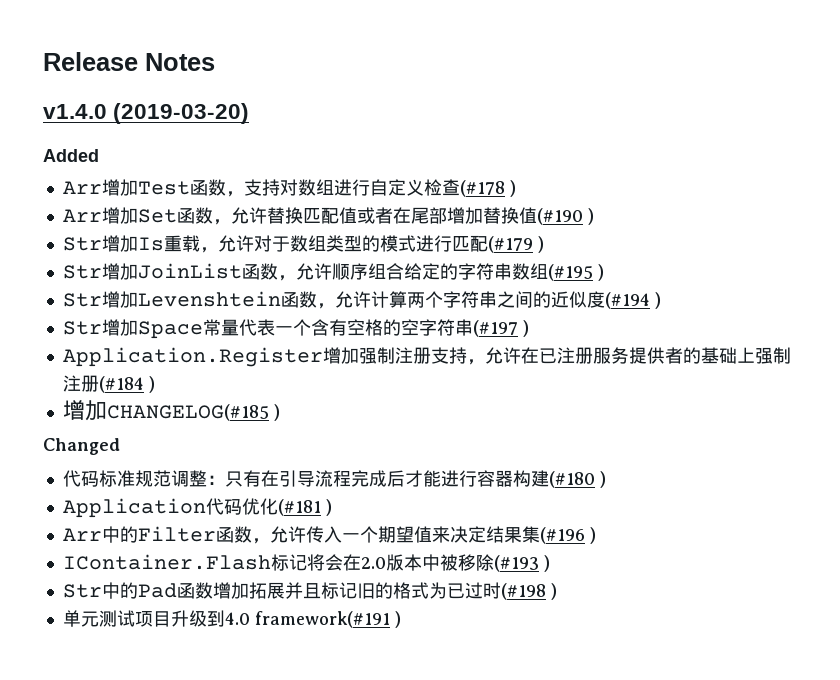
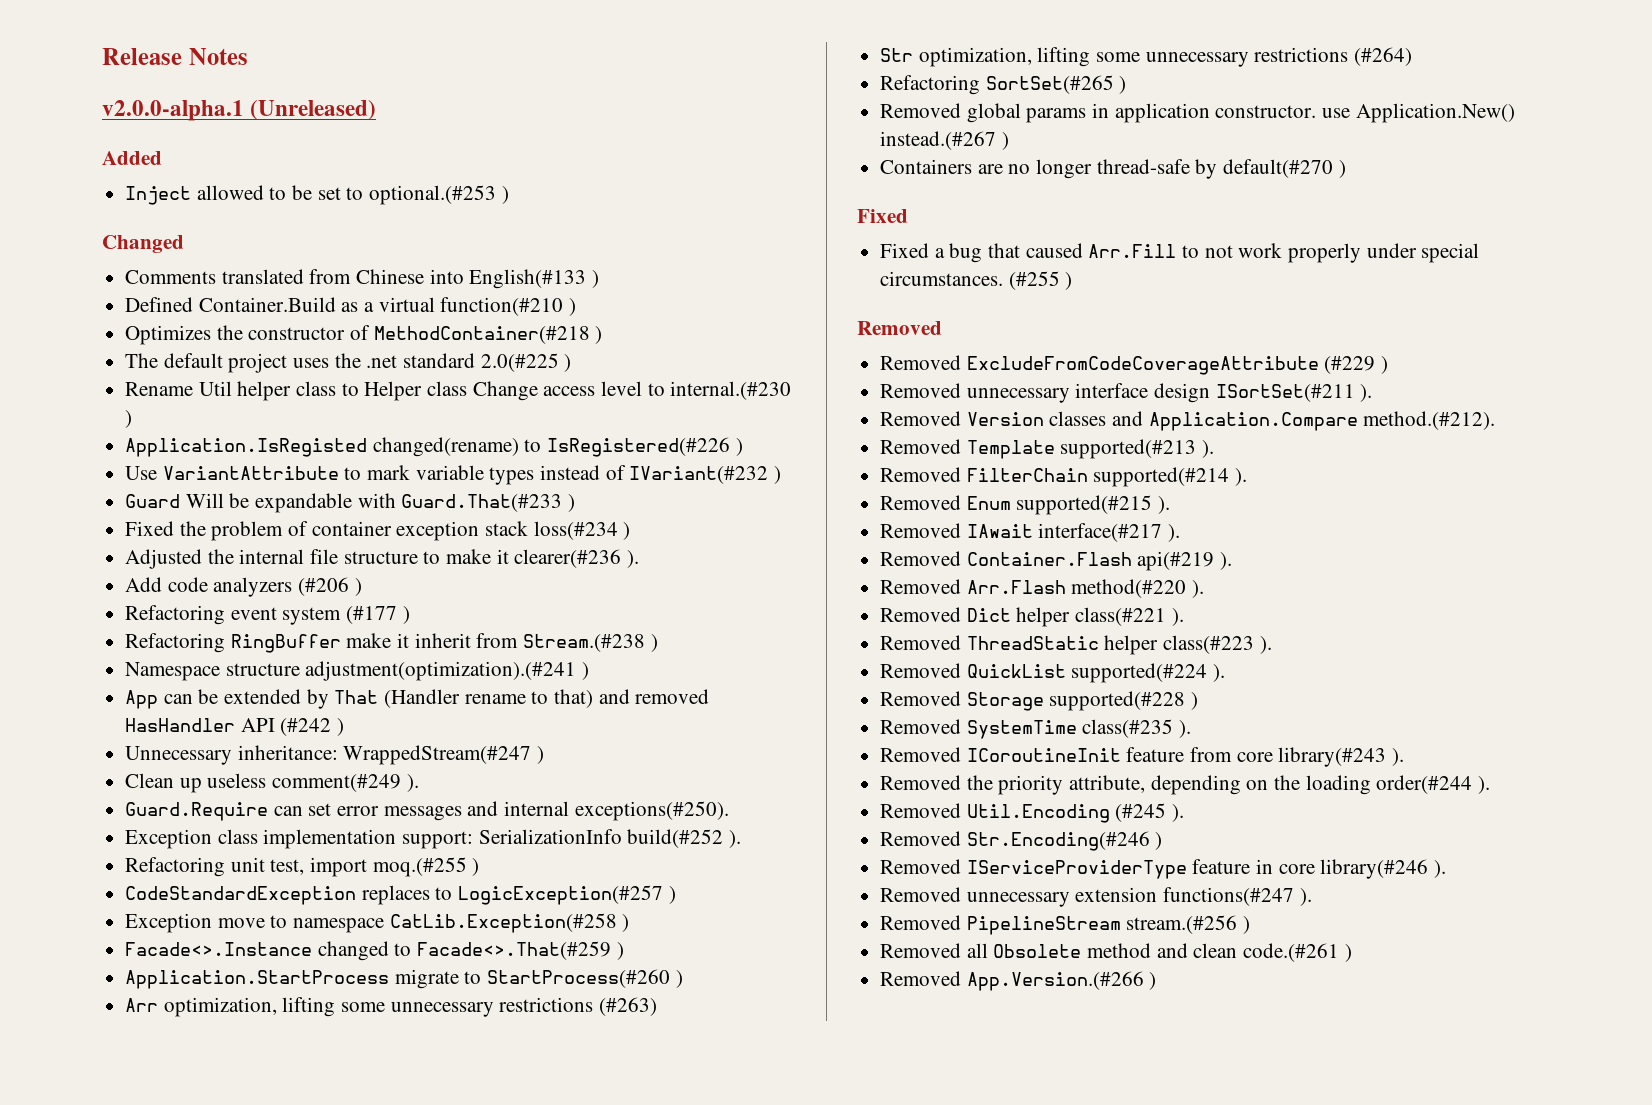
- v1.4.0 (2019-03-20)
+ v2.0.0-alpha.1 (Unreleased)
- Arr增加Test函数，支持对数组进行自定义检查(#178 )
- Arr增加Set函数，允许替换匹配值或者在尾部增加替换值(#190 )
- Str增加Is重载，允许对于数组类型的模式进行匹配(#179 )
- Str增加JoinList函数，允许顺序组合给定的字符串数组(#195 )
- Str增加Levenshtein函数，允许计算两个字符串之间的近似度(#194 )
- Str增加Space常量代表一个含有空格的空字符串(#197 )
- Application.Register增加强制注册支持，允许在已注册服务提供者的基础上强制注册(#184 )
- 增加CHANGELOG(#185 )
+ Inject allowed to be set to optional.(#253 )
  Changed
- 代码标准规范调整：只有在引导流程完成后才能进行容器构建(#180 )
- Application代码优化(#181 )
- Arr中的Filter函数，允许传入一个期望值来决定结果集(#196 )
- IContainer.Flash标记将会在2.0版本中被移除(#193 )
- Str中的Pad函数增加拓展并且标记旧的格式为已过时(#198 )
- 单元测试项目升级到4.0 framework(#191 )
+ Comments translated from Chinese into English(#133 )
+ Defined Container.Build as a virtual function(#210 )
+ Optimizes the constructor of MethodContainer(#218 )
+ The default project uses the .net standard 2.0(#225 )
+ Rename Util helper class to Helper class Change access level to internal.(#230 )
+ Application.IsRegisted changed(rename) to IsRegistered(#226 )
+ Use VariantAttribute to mark variable types instead of IVariant(#232 )
+ Guard Will be expandable with Guard.That(#233 )
+ Fixed the problem of container exception stack loss(#234 )
+ Adjusted the internal file structure to make it clearer(#236 ).
+ Add code analyzers (#206 )
+ Refactoring event system (#177 )
+ Refactoring RingBuffer make it inherit from Stream.(#238 )
+ Namespace structure adjustment(optimization).(#241 )
+ App can be extended by That (Handler rename to that) and removed HasHandler API (#242 )
+ Unnecessary inheritance: WrappedStream(#247 )
+ Clean up useless comment(#249 ).
+ Guard.Require can set error messages and internal exceptions(#250).
+ Exception class implementation support: SerializationInfo build(#252 ).
+ Refactoring unit test, import moq.(#255 )
+ CodeStandardException replaces to LogicException(#257 )
+ Exception move to namespace CatLib.Exception(#258 )
+ Facade<>.Instance changed to Facade<>.That(#259 )
+ Application.StartProcess migrate to StartProcess(#260 )
+ Arr optimization, lifting some unnecessary restrictions (#263)
+ Str optimization, lifting some unnecessary restrictions (#264)
+ Refactoring SortSet(#265 )
+ Removed global params in application constructor. use Application.New() instead.(#267 )
+ Containers are no longer thread-safe by default(#270 )
+ Fixed
+ Fixed a bug that caused Arr.Fill to not work properly under special circumstances. (#255 )
+ Removed
+ Removed ExcludeFromCodeCoverageAttribute (#229 )
+ Removed unnecessary interface design ISortSet(#211 ).
+ Removed Version classes and Application.Compare method.(#212).
+ Removed Template supported(#213 ).
+ Removed FilterChain supported(#214 ).
+ Removed Enum supported(#215 ).
+ Removed IAwait interface(#217 ).
+ Removed Container.Flash api(#219 ).
+ Removed Arr.Flash method(#220 ).
+ Removed Dict helper class(#221 ).
+ Removed ThreadStatic helper class(#223 ).
+ Removed QuickList supported(#224 ).
+ Removed Storage supported(#228 )
+ Removed SystemTime class(#235 ).
+ Removed ICoroutineInit feature from core library(#243 ).
+ Removed the priority attribute, depending on the loading order(#244 ).
+ Removed Util.Encoding (#245 ).
+ Removed Str.Encoding(#246 )
+ Removed IServiceProviderType feature in core library(#246 ).
+ Removed unnecessary extension functions(#247 ).
+ Removed PipelineStream stream.(#256 )
+ Removed all Obsolete method and clean code.(#261 )
+ Removed App.Version.(#266 )

